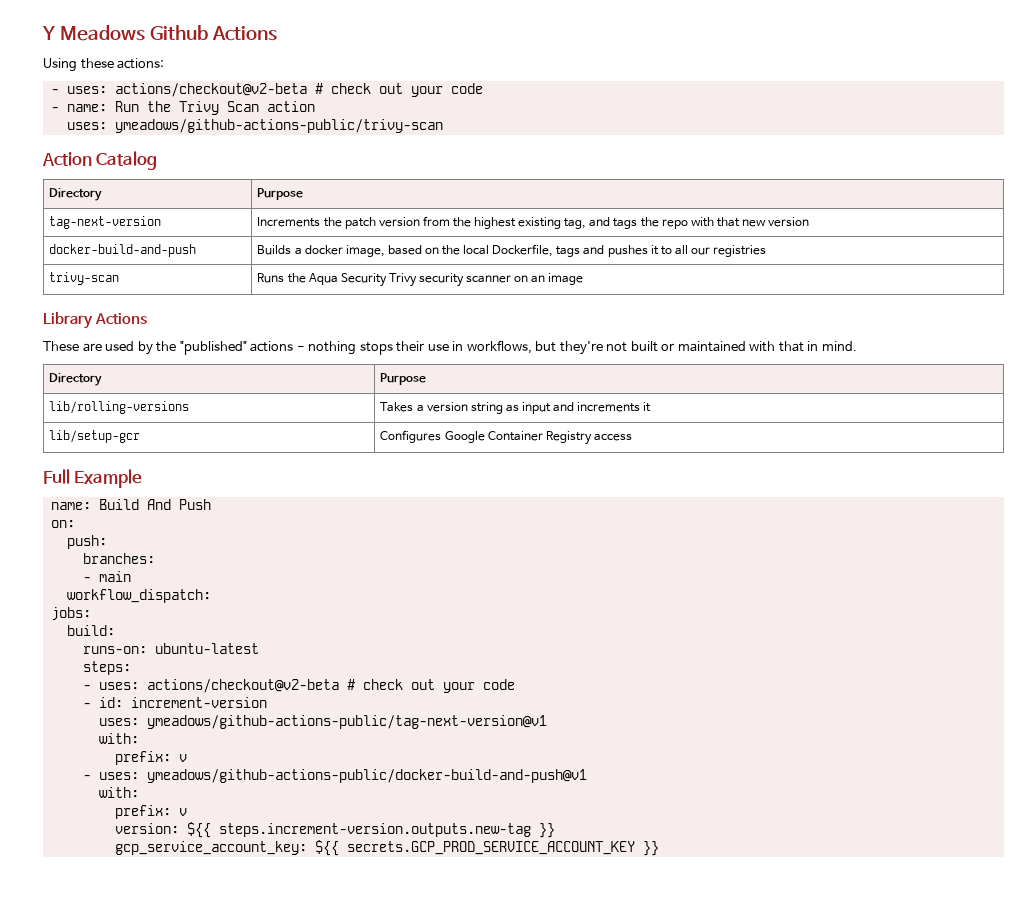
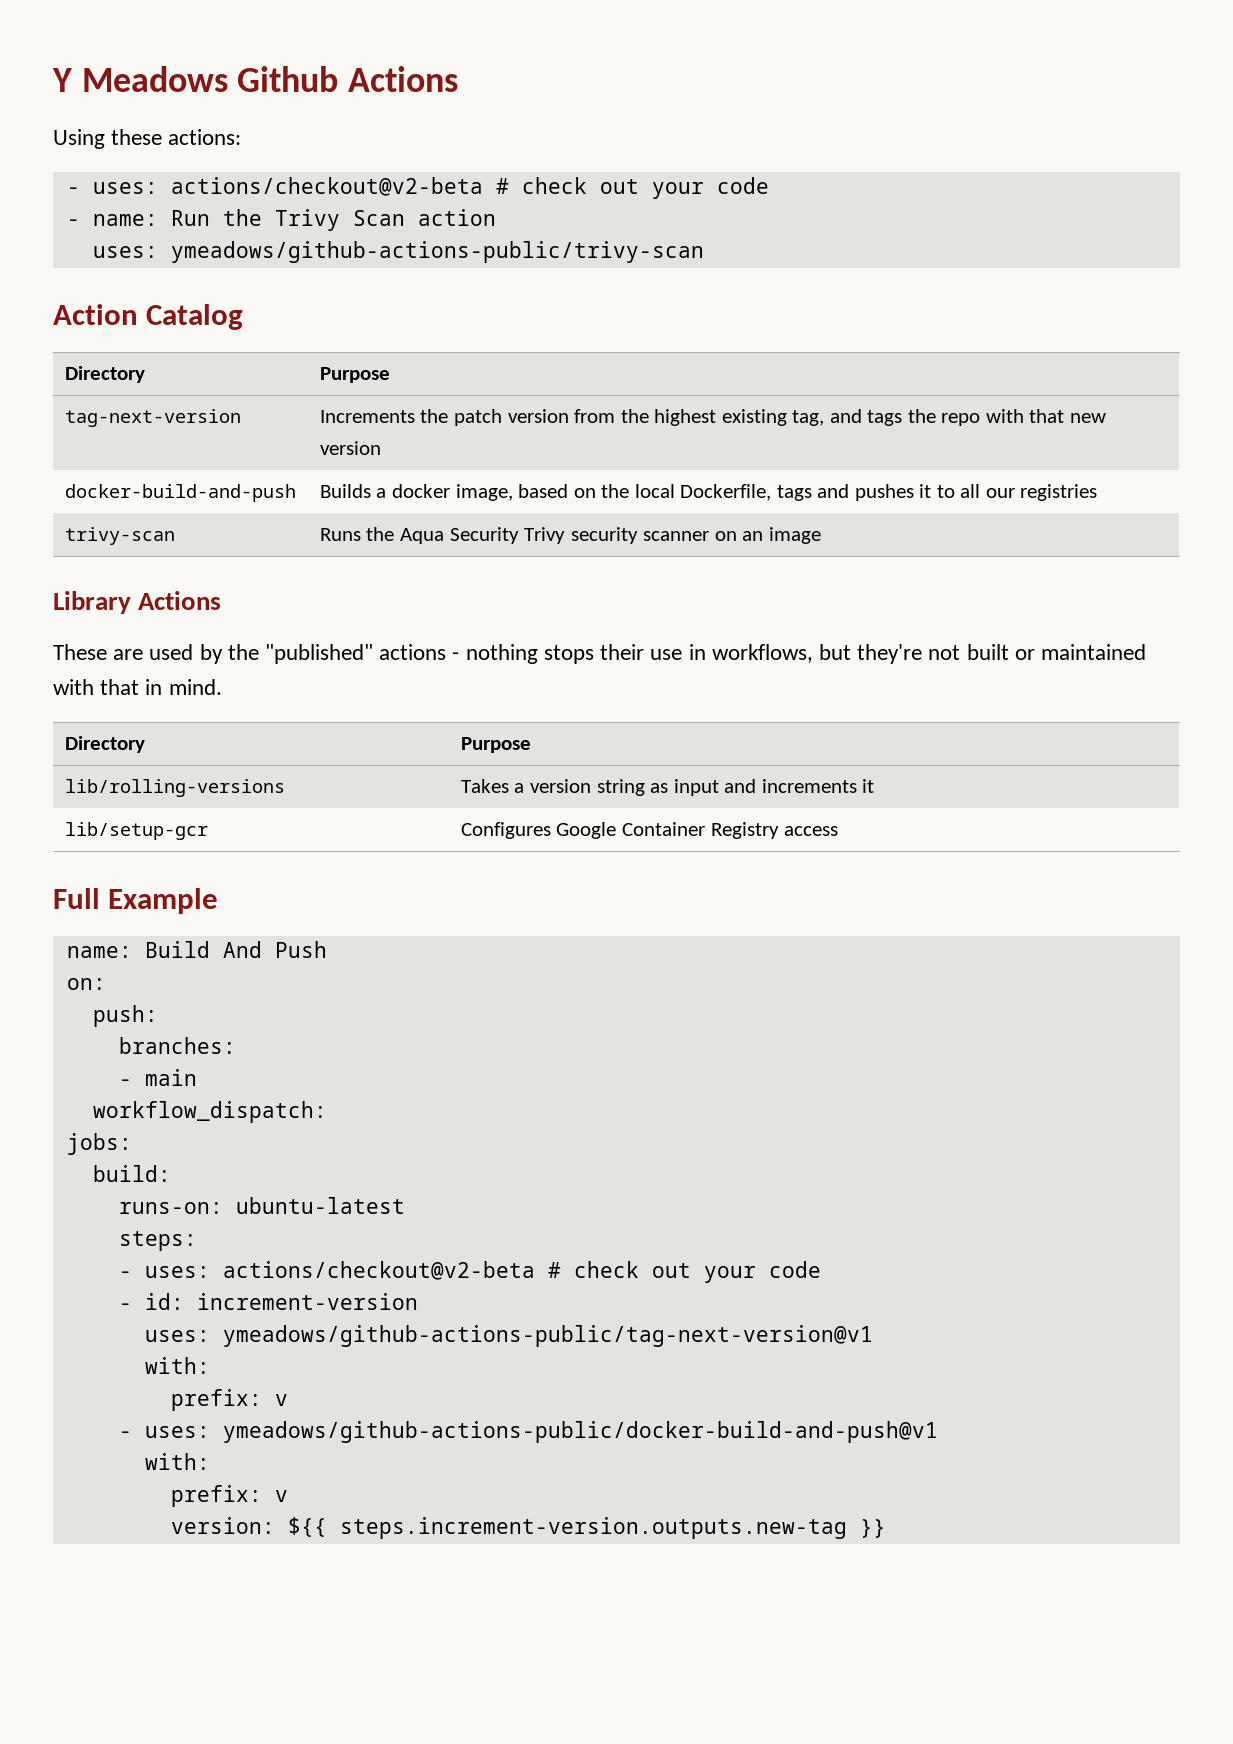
- gcp_service_account_key: ${{ secrets.GCP_PROD_SERVICE_ACCOUNT_KEY }}

